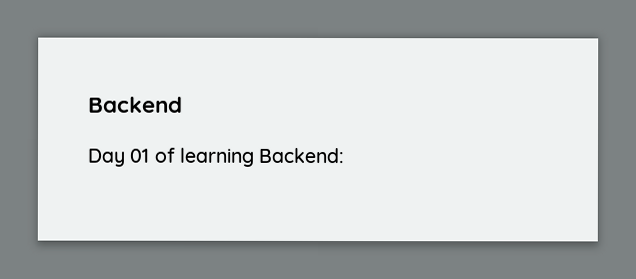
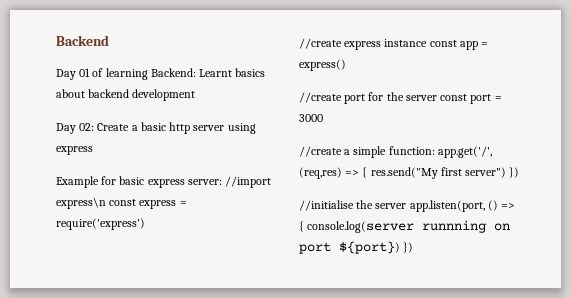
- Day 01 of learning Backend:
+ Day 01 of learning Backend: Learnt basics about backend development
+ Day 02: Create a basic http server using express
+ Example for basic express server: //import express\n const express = require('express')
+ //create express instance const app = express()
+ //create port for the server const port = 3000
+ //create a simple function: app.get('/', (req,res) => { res.send("My first server") })
+ //initialise the server app.listen(port, () => { console.log(server runnning on port ${port}) })

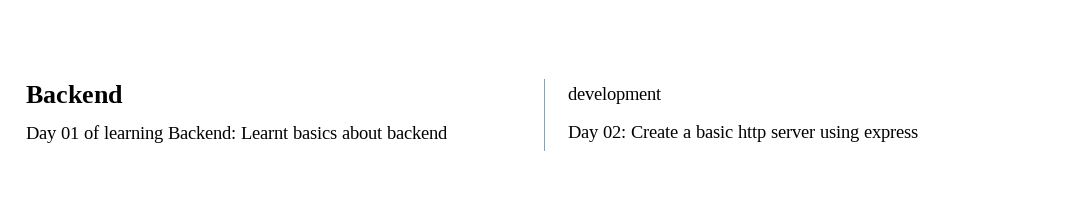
- Example for basic express server: //import express\n const express = require('express')
- //create express instance const app = express()
- //create port for the server const port = 3000
- //create a simple function: app.get('/', (req,res) => { res.send("My first server") })
- //initialise the server app.listen(port, () => { console.log(server runnning on port ${port}) })

